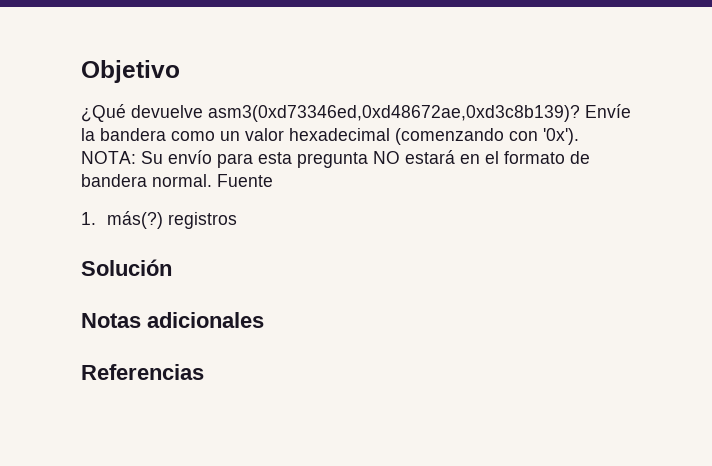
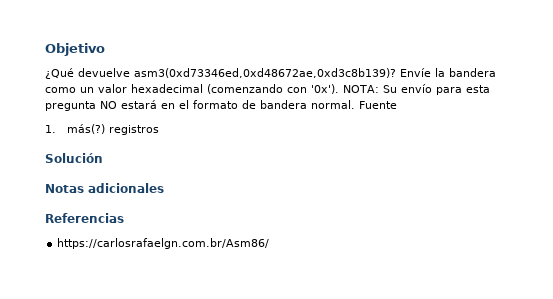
+ https://carlosrafaelgn.com.br/Asm86/

